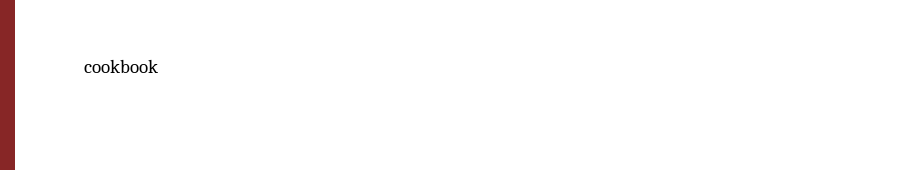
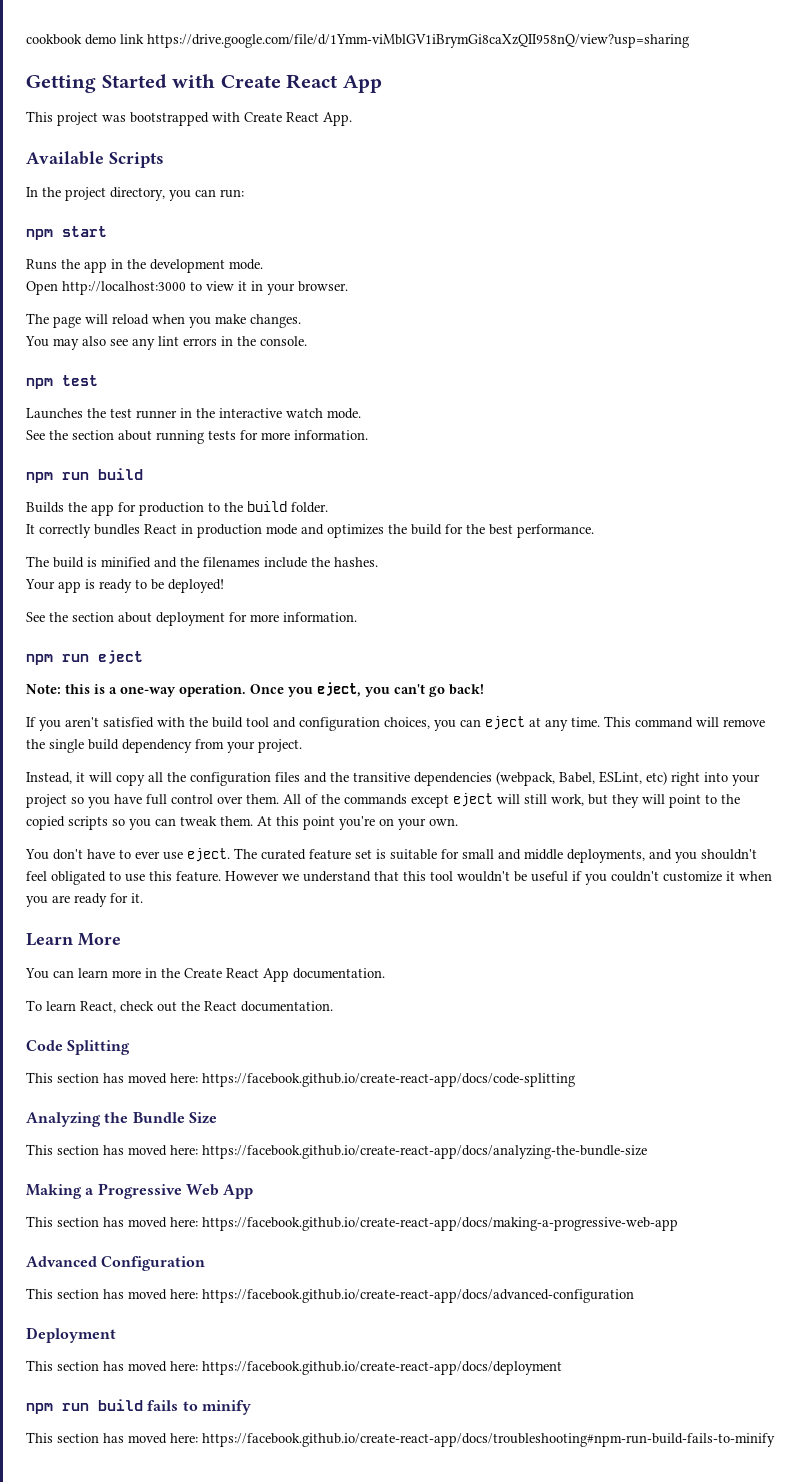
- cookbook
+ cookbook demo link https://drive.google.com/file/d/1Ymm-viMblGV1iBrymGi8caXzQII958nQ/view?usp=sharing
+ Getting Started with Create React App
+ This project was bootstrapped with Create React App.
+ Available Scripts
+ In the project directory, you can run:
+ npm start
+ Runs the app in the development mode.
+ Open http://localhost:3000 to view it in your browser.
+ The page will reload when you make changes.
+ You may also see any lint errors in the console.
+ npm test
+ Launches the test runner in the interactive watch mode.
+ See the section about running tests for more information.
+ npm run build
+ Builds the app for production to the build folder.
+ It correctly bundles React in production mode and optimizes the build for the best performance.
+ The build is minified and the filenames include the hashes.
+ Your app is ready to be deployed!
+ See the section about deployment for more information.
+ npm run eject
+ Note: this is a one-way operation. Once you eject, you can't go back!
+ If you aren't satisfied with the build tool and configuration choices, you can eject at any time. This command will remove the single build dependency from your project.
+ Instead, it will copy all the configuration files and the transitive dependencies (webpack, Babel, ESLint, etc) right into your project so you have full control over them. All of the commands except eject will still work, but they will point to the copied scripts so you can tweak them. At this point you're on your own.
+ You don't have to ever use eject. The curated feature set is suitable for small and middle deployments, and you shouldn't feel obligated to use this feature. However we understand that this tool wouldn't be useful if you couldn't customize it when you are ready for it.
+ Learn More
+ You can learn more in the Create React App documentation.
+ To learn React, check out the React documentation.
+ Code Splitting
+ This section has moved here: https://facebook.github.io/create-react-app/docs/code-splitting
+ Analyzing the Bundle Size
+ This section has moved here: https://facebook.github.io/create-react-app/docs/analyzing-the-bundle-size
+ Making a Progressive Web App
+ This section has moved here: https://facebook.github.io/create-react-app/docs/making-a-progressive-web-app
+ Advanced Configuration
+ This section has moved here: https://facebook.github.io/create-react-app/docs/advanced-configuration
+ Deployment
+ This section has moved here: https://facebook.github.io/create-react-app/docs/deployment
+ npm run build fails to minify
+ This section has moved here: https://facebook.github.io/create-react-app/docs/troubleshooting#npm-run-build-fails-to-minify

